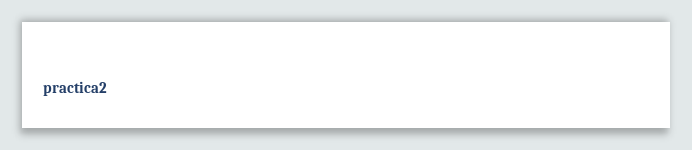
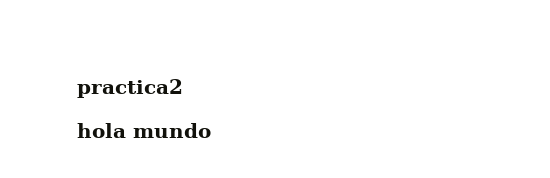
+ hola mundo

